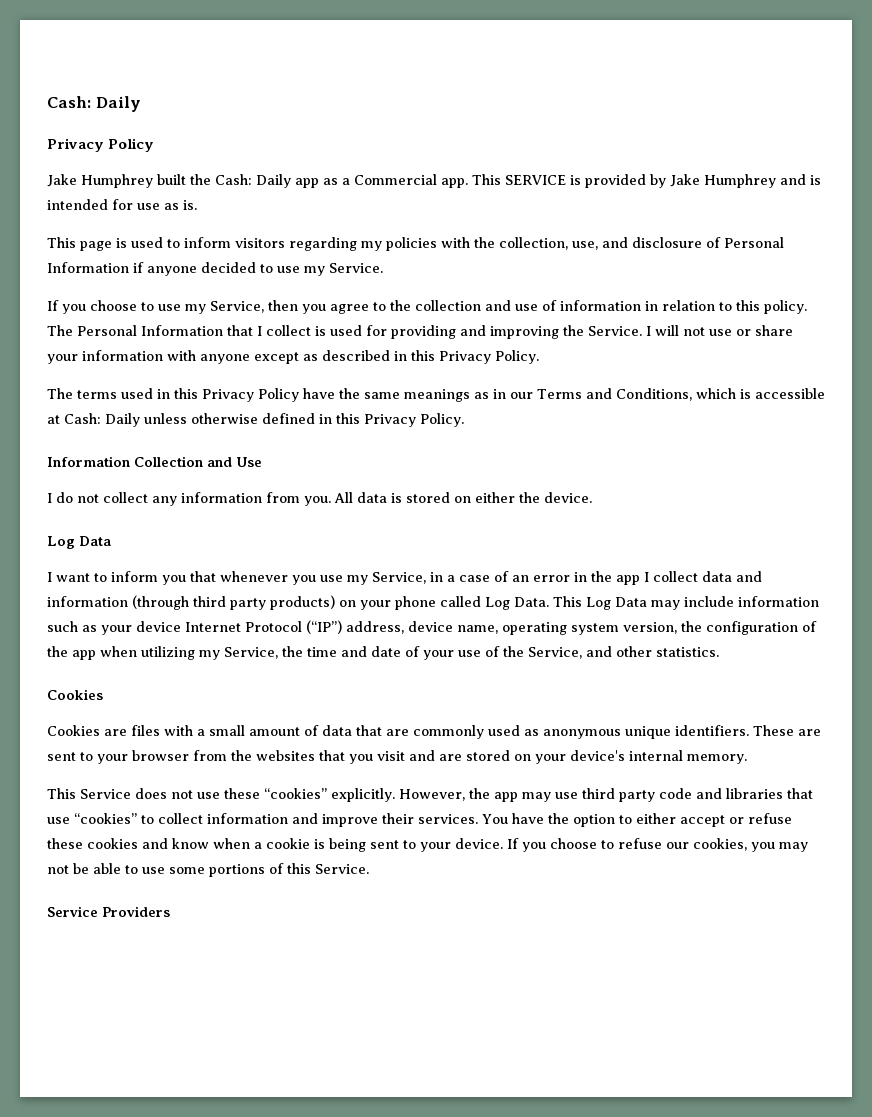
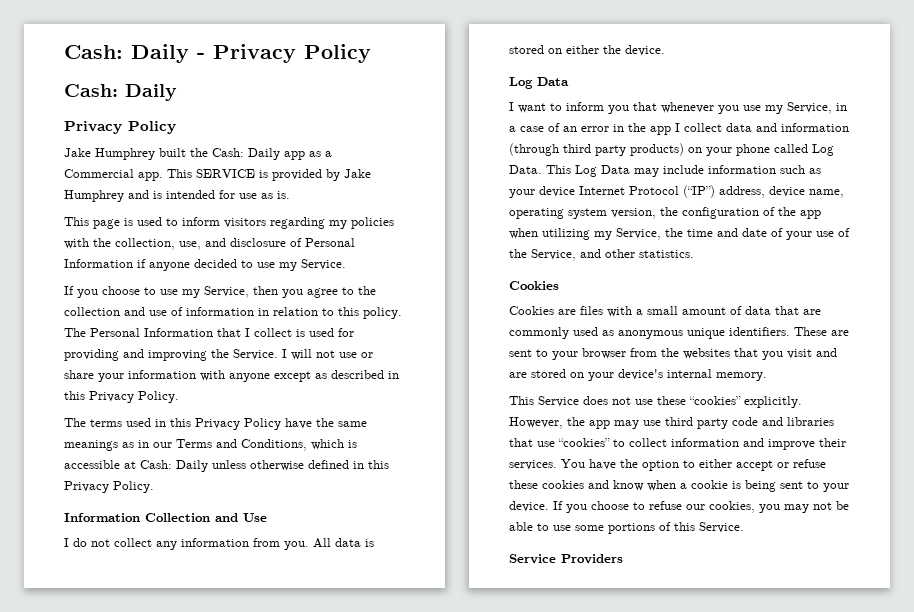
+ Cash: Daily - Privacy Policy

